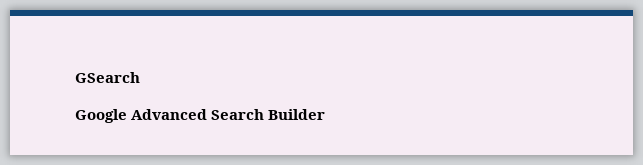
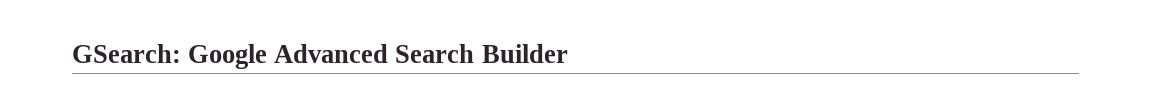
- GSearch
- Google Advanced Search Builder
+ GSearch: Google Advanced Search Builder

